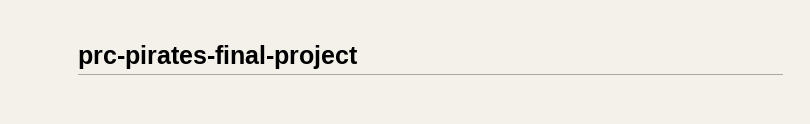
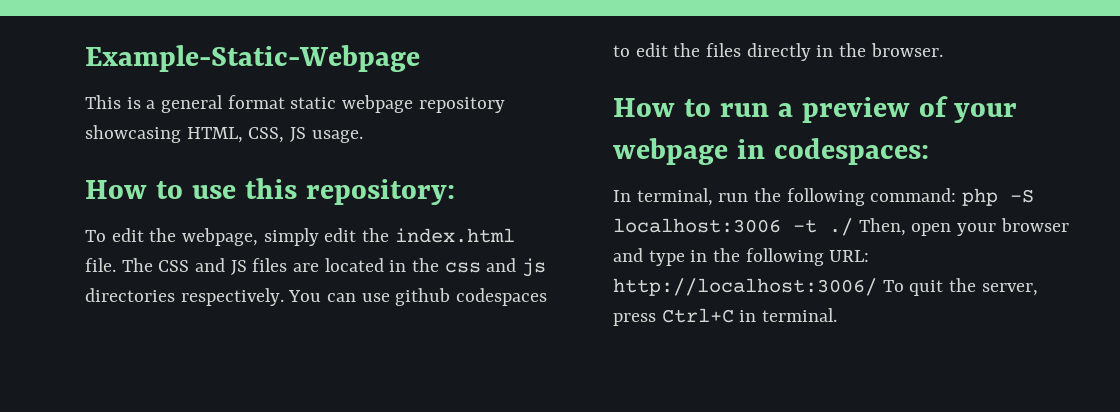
- prc-pirates-final-project
+ Example-Static-Webpage
+ This is a general format static webpage repository showcasing HTML, CSS, JS usage.
+ How to use this repository:
+ To edit the webpage, simply edit the index.html file. The CSS and JS files are located in the css and js directories respectively. You can use github codespaces to edit the files directly in the browser.
+ How to run a preview of your webpage in codespaces:
+ In terminal, run the following command: php -S localhost:3006 -t ./ Then, open your browser and type in the following URL: http://localhost:3006/ To quit the server, press Ctrl+C in terminal.

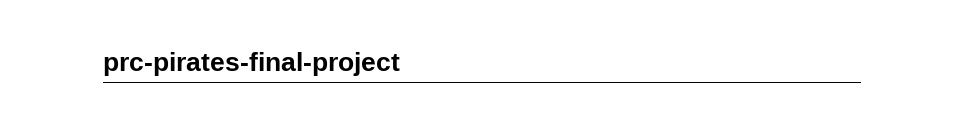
- Example-Static-Webpage
- This is a general format static webpage repository showcasing HTML, CSS, JS usage.
- How to use this repository:
- To edit the webpage, simply edit the index.html file. The CSS and JS files are located in the css and js directories respectively. You can use github codespaces to edit the files directly in the browser.
- How to run a preview of your webpage in codespaces:
- In terminal, run the following command: php -S localhost:3006 -t ./ Then, open your browser and type in the following URL: http://localhost:3006/ To quit the server, press Ctrl+C in terminal.
+ prc-pirates-final-project

